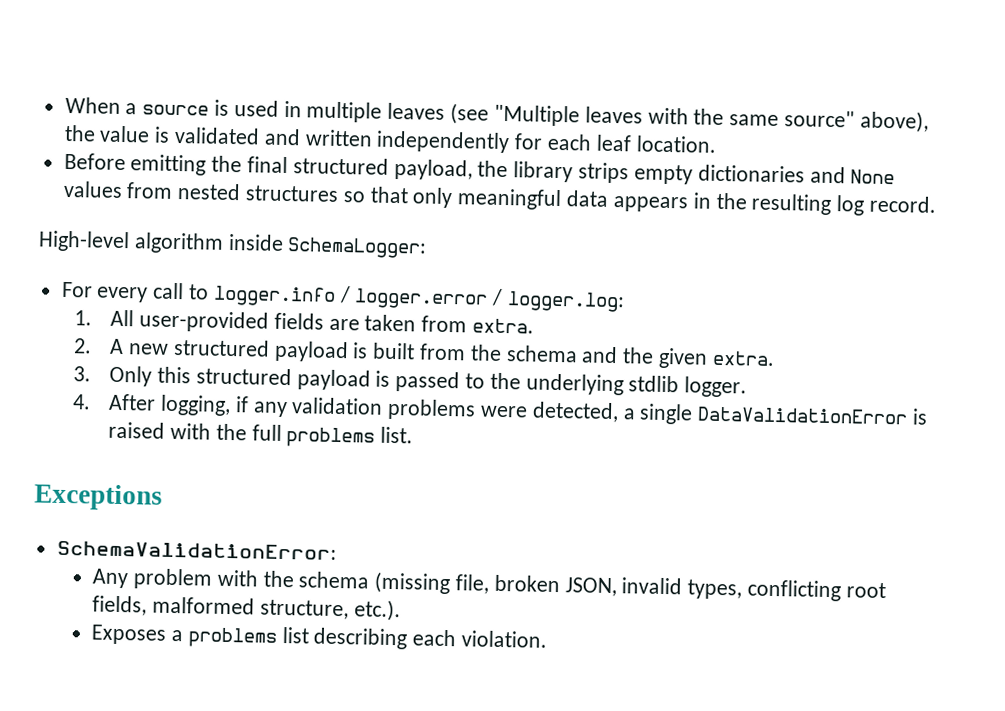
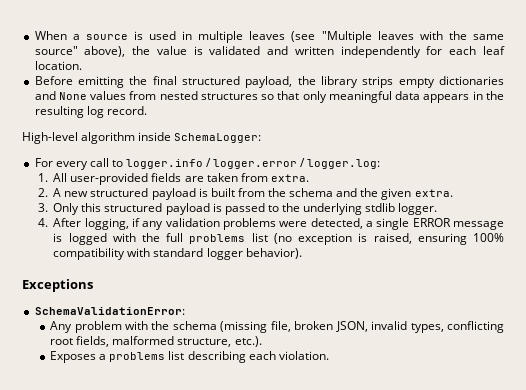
- 4. After logging, if any validation problems were detected, a single DataValidationError is raised with the full problems list.
+ 4. After logging, if any validation problems were detected, a single ERROR message is logged with the full problems list (no exception is raised, ensuring 100% compatibility with standard logger behavior).

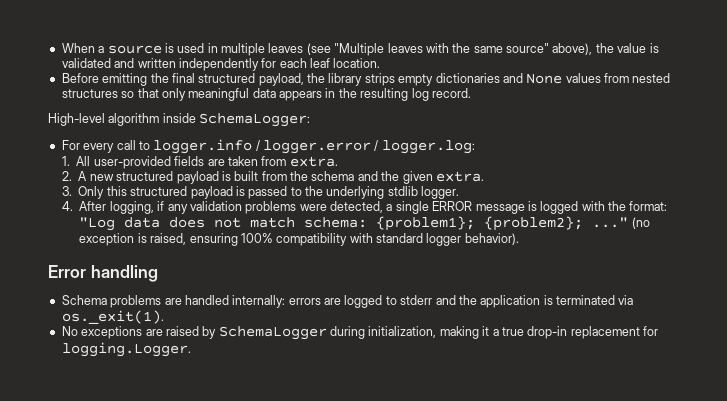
- 4. After logging, if any validation problems were detected, a single ERROR message is logged with the full problems list (no exception is raised, ensuring 100% compatibility with standard logger behavior).
+ 4. After logging, if any validation problems were detected, a single ERROR message is logged with the format: "Log data does not match schema: {problem1}; {problem2}; ..." (no exception is raised, ensuring 100% compatibility with standard logger behavior).
- Exceptions
- SchemaValidationError:
- Any problem with the schema (missing file, broken JSON, invalid types, conflicting root fields, malformed structure, etc.).
- Exposes a problems list describing each violation.
+ Error handling
+ Schema problems are handled internally: errors are logged to stderr and the application is terminated via os._exit(1).
+ No exceptions are raised by SchemaLogger during initialization, making it a true drop-in replacement for logging.Logger.

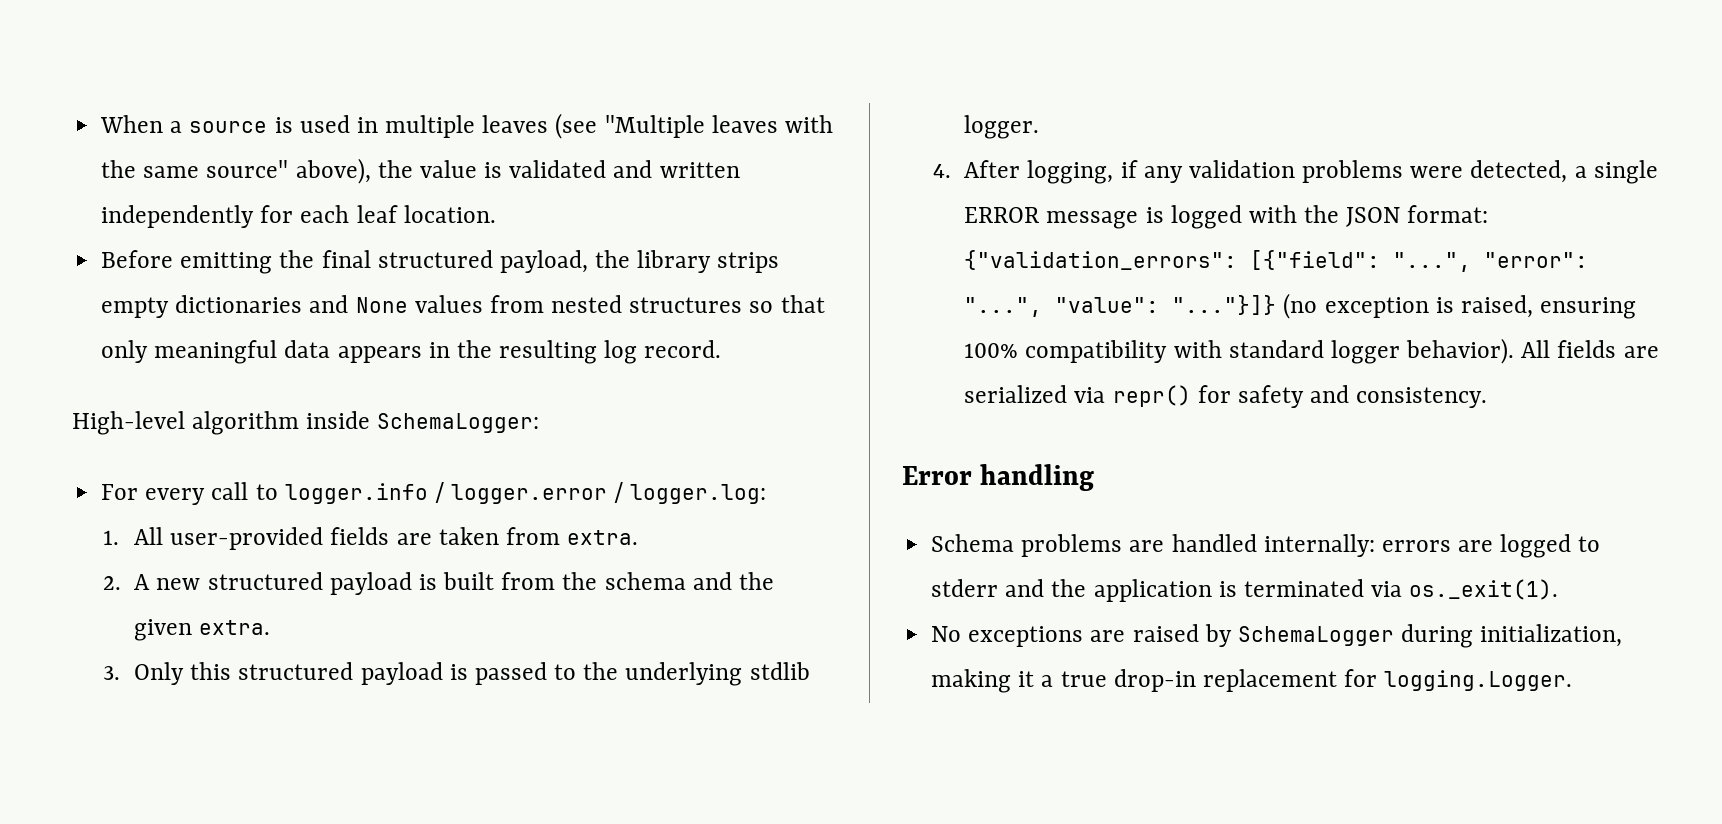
- 4. After logging, if any validation problems were detected, a single ERROR message is logged with the format: "Log data does not match schema: {problem1}; {problem2}; ..." (no exception is raised, ensuring 100% compatibility with standard logger behavior).
+ 4. After logging, if any validation problems were detected, a single ERROR message is logged with the JSON format: {"validation_errors": [{"field": "...", "error": "...", "value": "..."}]} (no exception is raised, ensuring 100% compatibility with standard logger behavior). All fields are serialized via repr() for safety and consistency.

